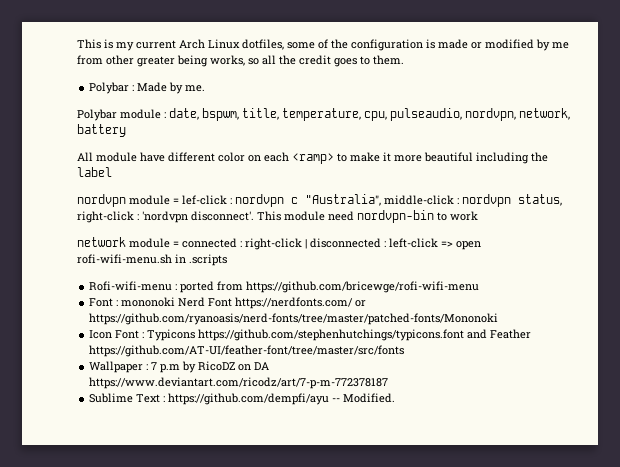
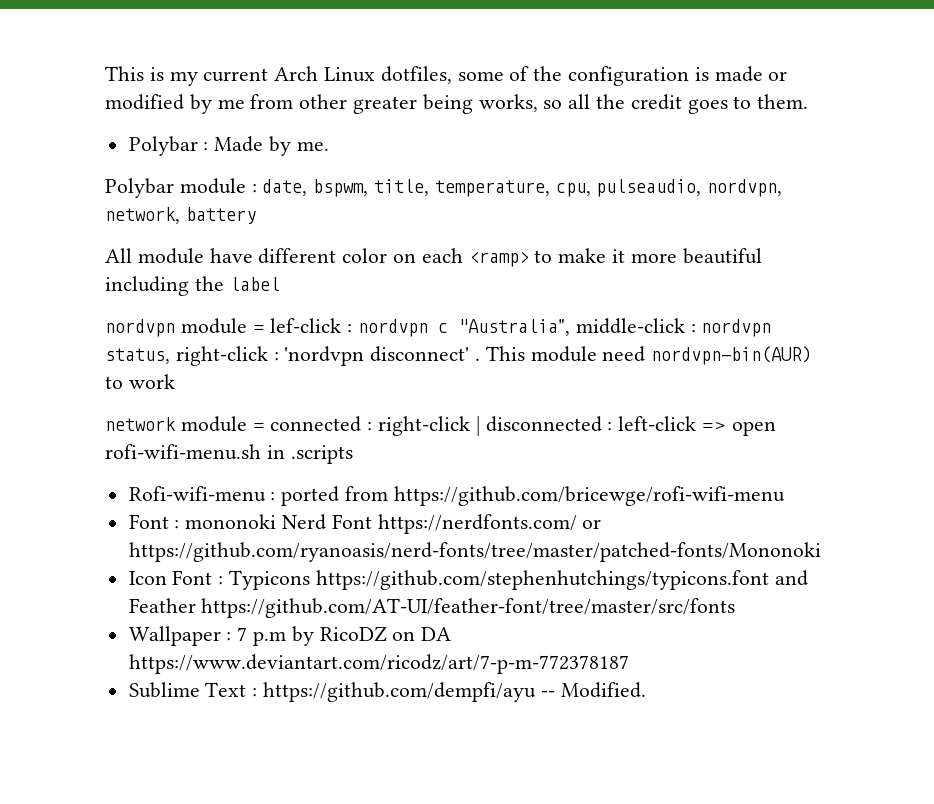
- nordvpn module = lef-click : nordvpn c "Australia", middle-click : nordvpn status, right-click : 'nordvpn disconnect'.
+ nordvpn module = lef-click : nordvpn c "Australia", middle-click : nordvpn status, right-click : 'nordvpn disconnect' .
- This module need nordvpn-bin to work
+ This module need nordvpn-bin(AUR) to work

